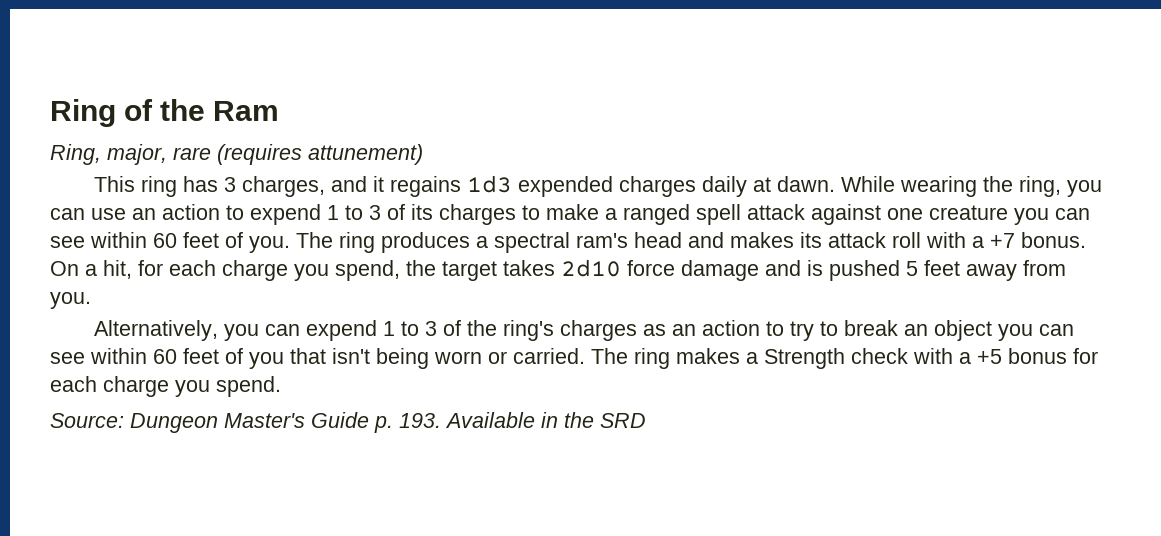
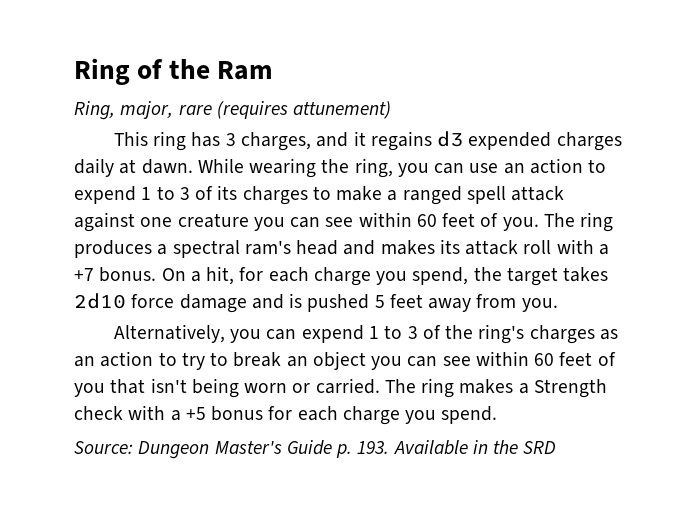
- This ring has 3 charges, and it regains 1d3 expended charges daily at dawn.
+ This ring has 3 charges, and it regains d3 expended charges daily at dawn.

